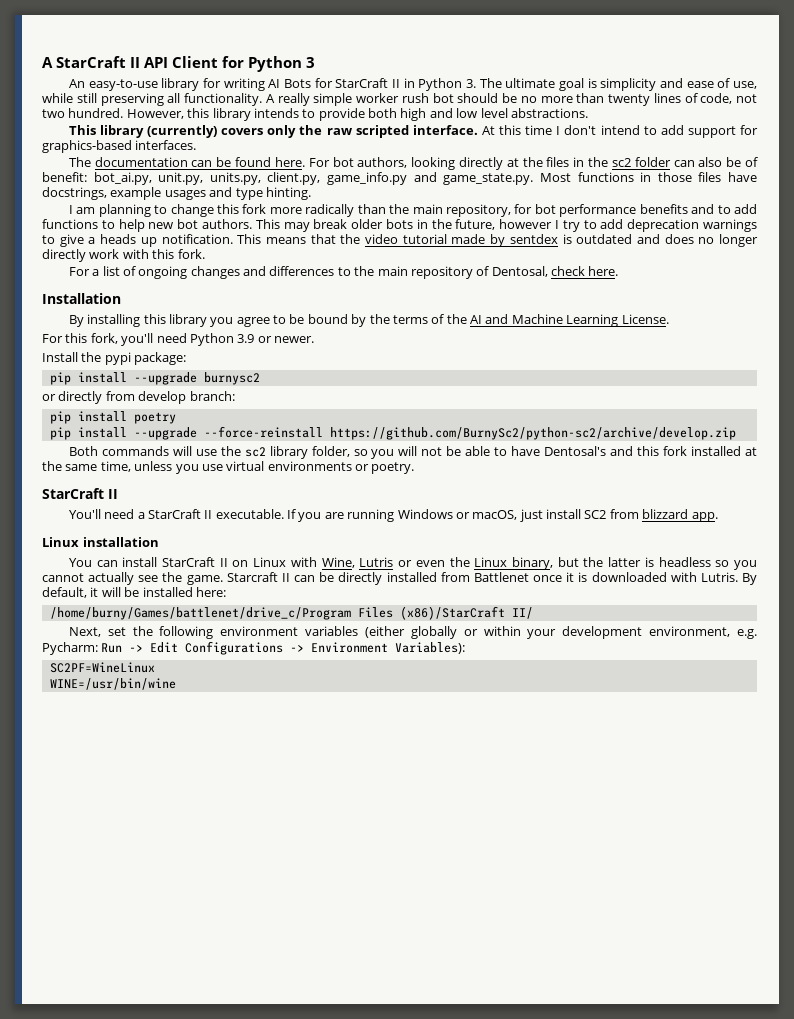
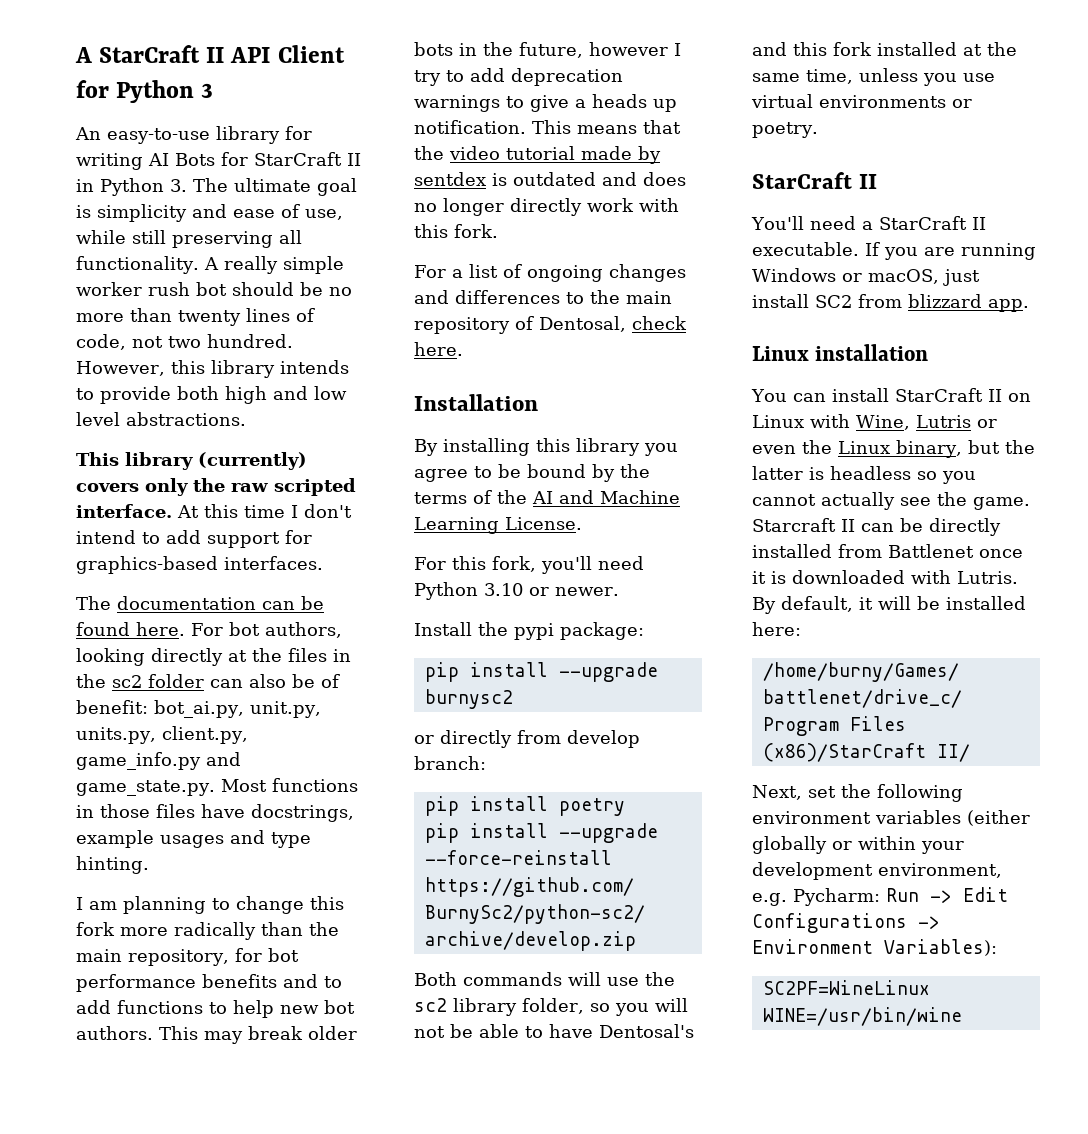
- For this fork, you'll need Python 3.9 or newer.
+ For this fork, you'll need Python 3.10 or newer.

